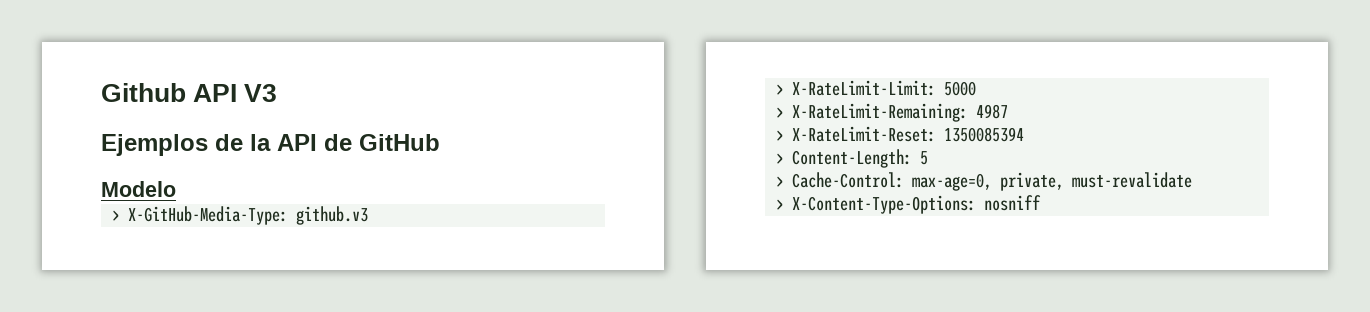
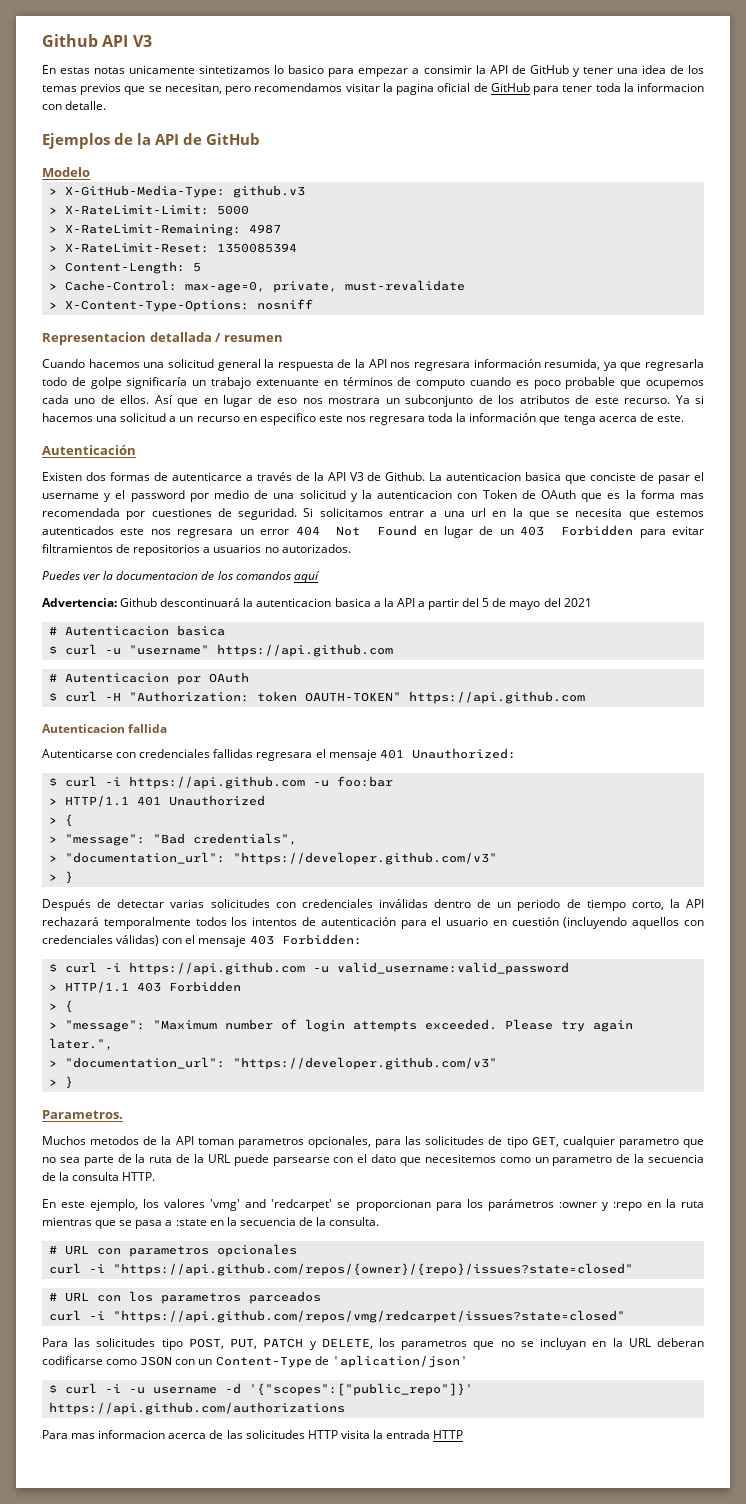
+ En estas notas unicamente sintetizamos lo basico para empezar a consimir la API de GitHub y tener una idea de los temas previos que se necesitan, pero recomendamos visitar la pagina oficial de GitHub para tener toda la informacion con detalle.
+ Representacion detallada / resumen
+ Cuando hacemos una solicitud general la respuesta de la API nos regresara información resumida, ya que regresarla todo de golpe significaría un trabajo extenuante en términos de computo cuando es poco probable que ocupemos cada uno de ellos. Así que en lugar de eso nos mostrara un subconjunto de los atributos de este recurso. Ya si hacemos una solicitud a un recurso en especifico este nos regresara toda la información que tenga acerca de este.
+ Autenticación
+ Existen dos formas de autenticarce a través de la API V3 de Github. La autenticacion basica que conciste de pasar el username y el password por medio de una solicitud y la autenticacion con Token de OAuth que es la forma mas recomendada por cuestiones de seguridad. Si solicitamos entrar a una url en la que se necesita que estemos autenticados este nos regresara un error 404 Not Found en lugar de un 403 Forbidden para evitar filtramientos de repositorios a usuarios no autorizados.
+ Puedes ver la documentacion de los comandos aquí
+ Advertencia: Github descontinuará la autenticacion basica a la API a partir del 5 de mayo del 2021
+ # Autenticacion basica
+ $ curl -u "username" https://api.github.com
+ # Autenticacion por OAuth
+ $ curl -H "Authorization: token OAUTH-TOKEN" https://api.github.com
+ Autenticacion fallida
+ Autenticarse con credenciales fallidas regresara el mensaje 401 Unauthorized:
+ $ curl -i https://api.github.com -u foo:bar
+ > HTTP/1.1 401 Unauthorized
+ > {
+ > "message": "Bad credentials",
+ > "documentation_url": "https://developer.github.com/v3"
+ > }
+ Después de detectar varias solicitudes con credenciales inválidas dentro de un periodo de tiempo corto, la API rechazará temporalmente todos los intentos de autenticación para el usuario en cuestión (incluyendo aquellos con credenciales válidas) con el mensaje 403 Forbidden:
+ $ curl -i https://api.github.com -u valid_username:valid_password
+ > HTTP/1.1 403 Forbidden
+ > {
+ > "message": "Maximum number of login attempts exceeded. Please try again later.",
+ > "documentation_url": "https://developer.github.com/v3"
+ > }
+ Parametros.
+ Muchos metodos de la API toman parametros opcionales, para las solicitudes de tipo GET, cualquier parametro que no sea parte de la ruta de la URL puede parsearse con el dato que necesitemos como un parametro de la secuencia de la consulta HTTP.
+ En este ejemplo, los valores 'vmg' and 'redcarpet' se proporcionan para los parámetros :owner y :repo en la ruta mientras que se pasa a :state en la secuencia de la consulta.
+ # URL con parametros opcionales
+ curl -i "https://api.github.com/repos/{owner}/{repo}/issues?state=closed"
+ # URL con los parametros parceados
+ curl -i "https://api.github.com/repos/vmg/redcarpet/issues?state=closed"
+ Para las solicitudes tipo POST, PUT, PATCH y DELETE, los parametros que no se incluyan en la URL deberan codificarse como JSON con un Content-Type de 'aplication/json'
+ $ curl -i -u username -d '{"scopes":["public_repo"]}' https://api.github.com/authorizations
+ Para mas informacion acerca de las solicitudes HTTP visita la entrada HTTP

